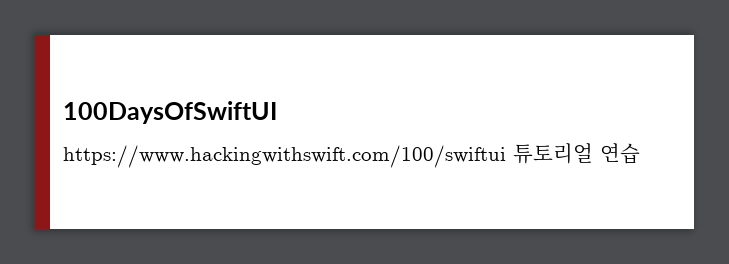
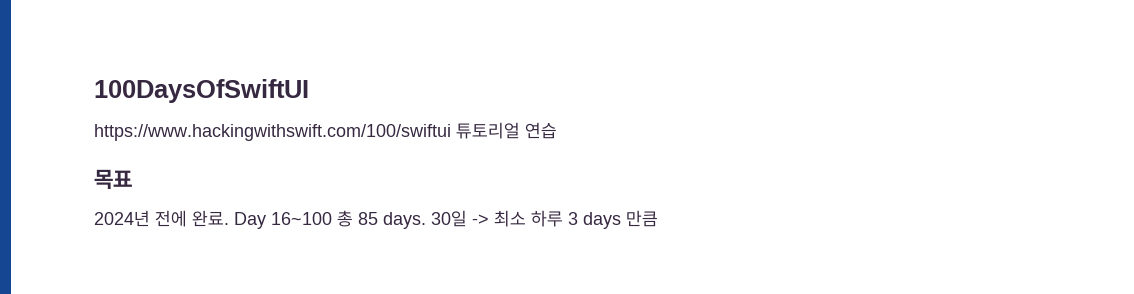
+ 목표
+ 2024년 전에 완료. Day 16~100 총 85 days. 30일 -> 최소 하루 3 days 만큼

